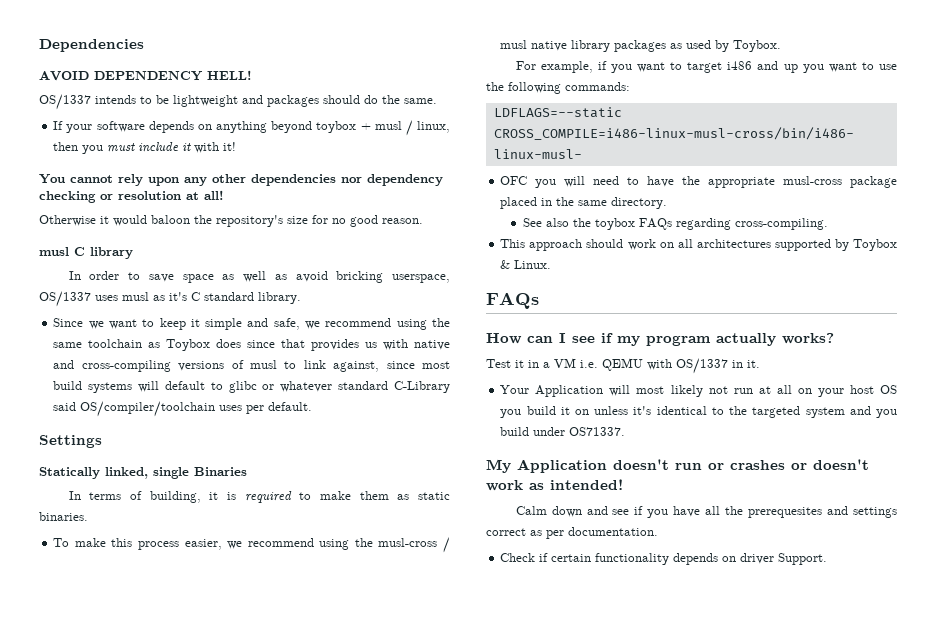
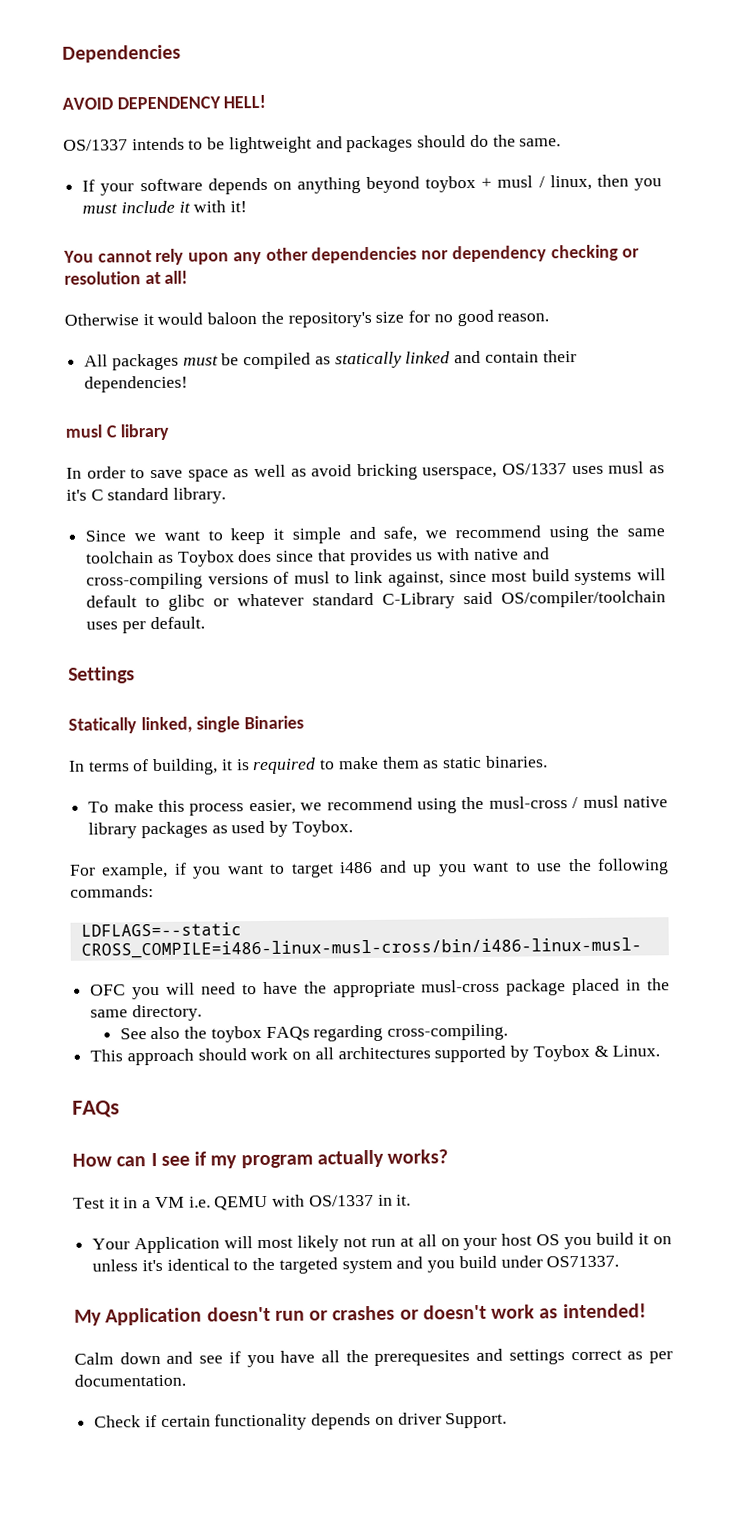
+ All packages must be compiled as statically linked and contain their dependencies!

